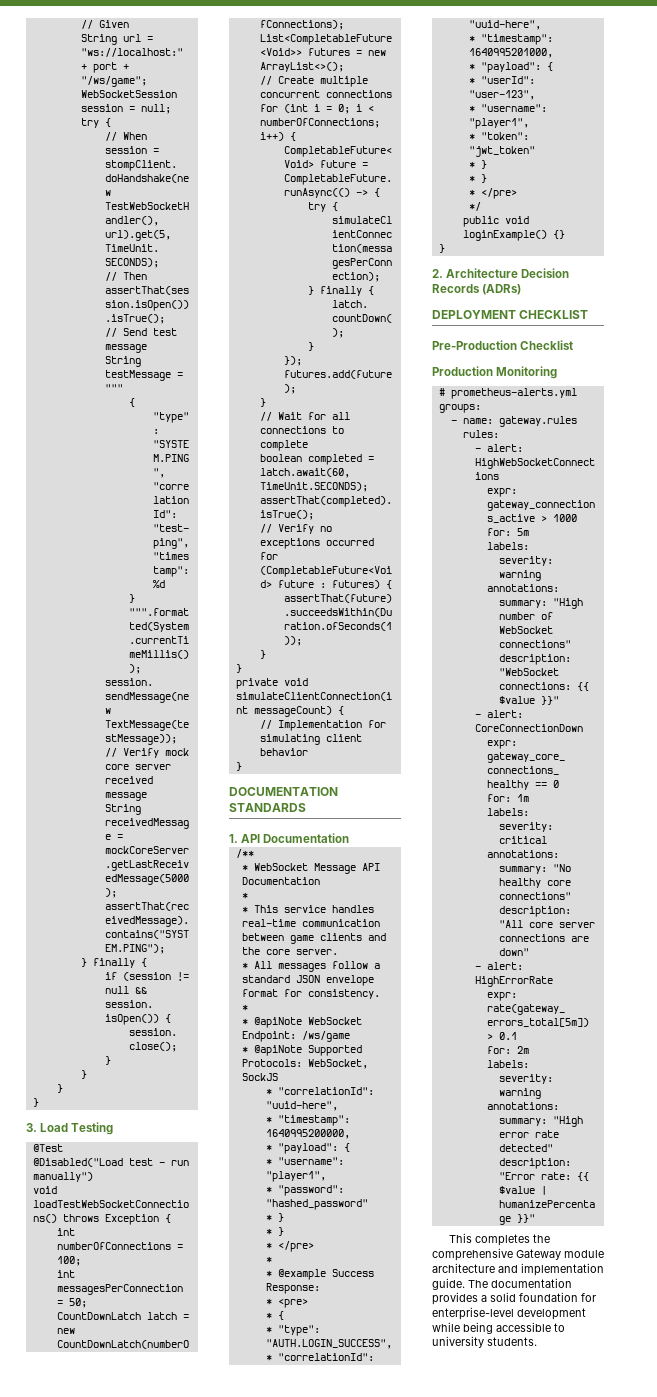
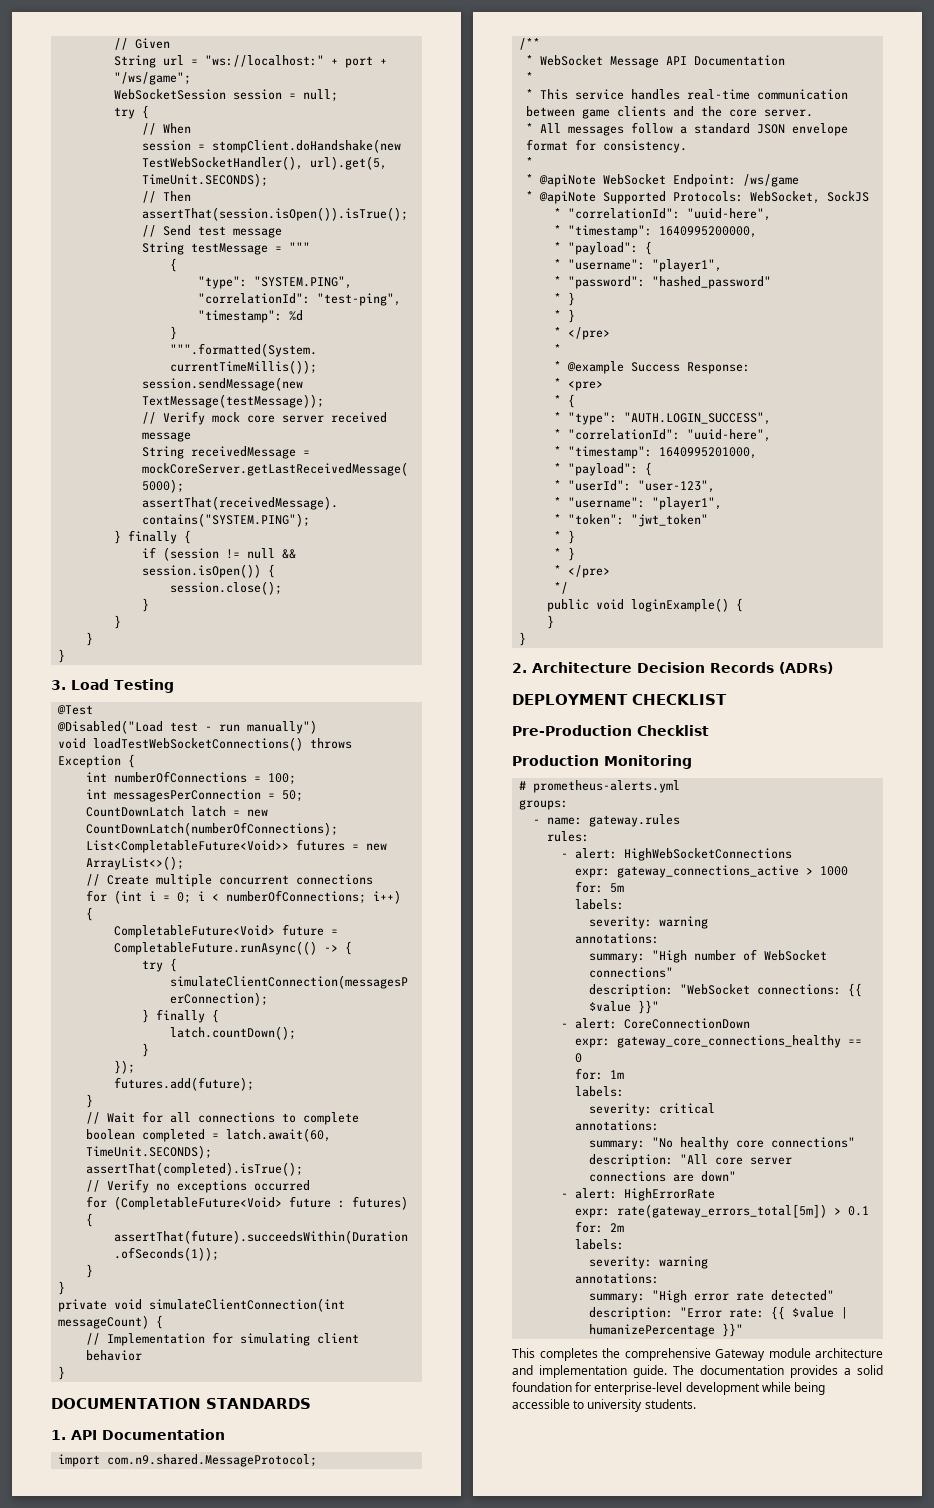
+ import com.n9.shared.MessageProtocol;
- public void loginExample() {}
+ public void loginExample() {
+ }

